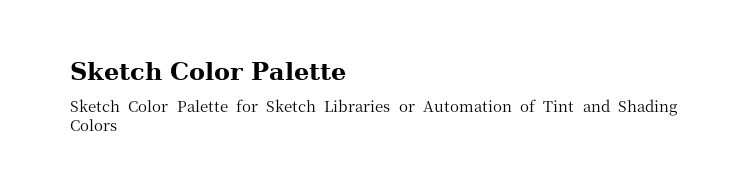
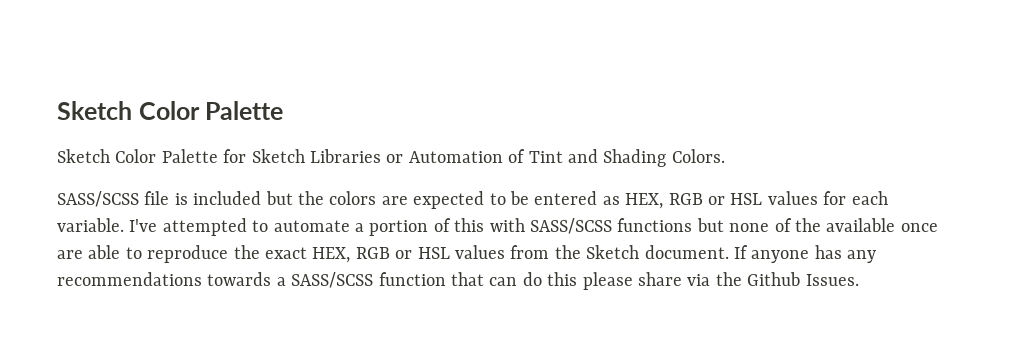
- Sketch Color Palette for Sketch Libraries or Automation of Tint and Shading Colors
+ Sketch Color Palette for Sketch Libraries or Automation of Tint and Shading Colors.
+ SASS/SCSS file is included but the colors are expected to be entered as HEX, RGB or HSL values for each variable. I've attempted to automate a portion of this with SASS/SCSS functions but none of the available once are able to reproduce the exact HEX, RGB or HSL values from the Sketch document. If anyone has any recommendations towards a SASS/SCSS function that can do this please share via the Github Issues.

